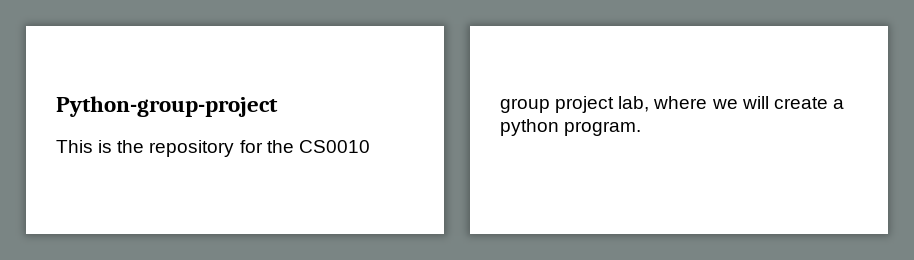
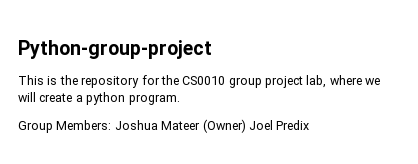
+ Group Members: Joshua Mateer (Owner) Joel Predix

